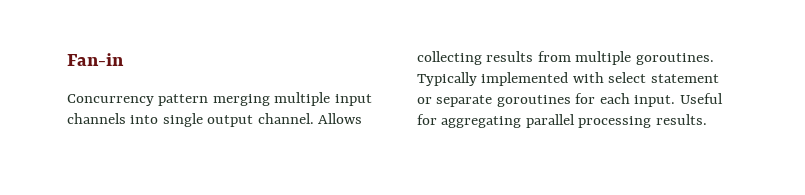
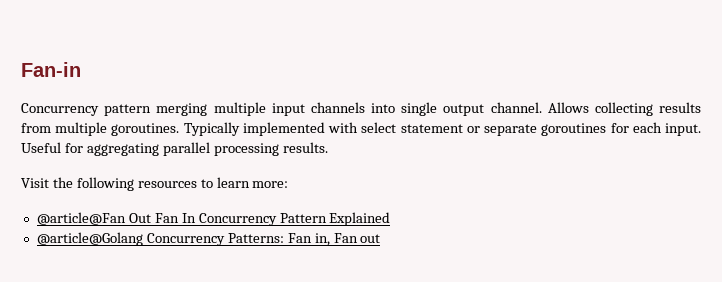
+ Visit the following resources to learn more:
+ @article@Fan Out Fan In Concurrency Pattern Explained
+ @article@Golang Concurrency Patterns: Fan in, Fan out

